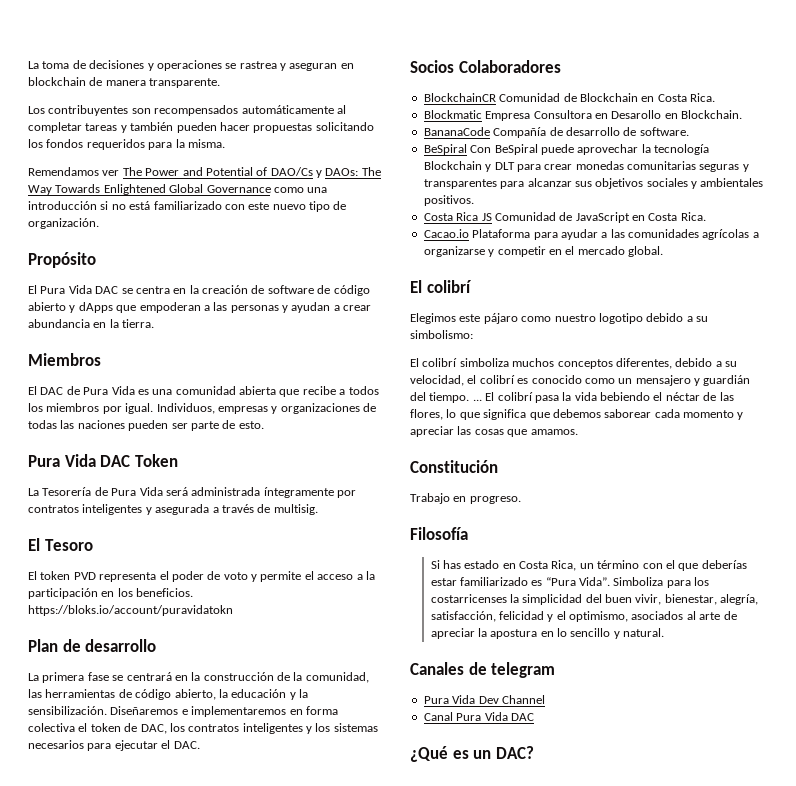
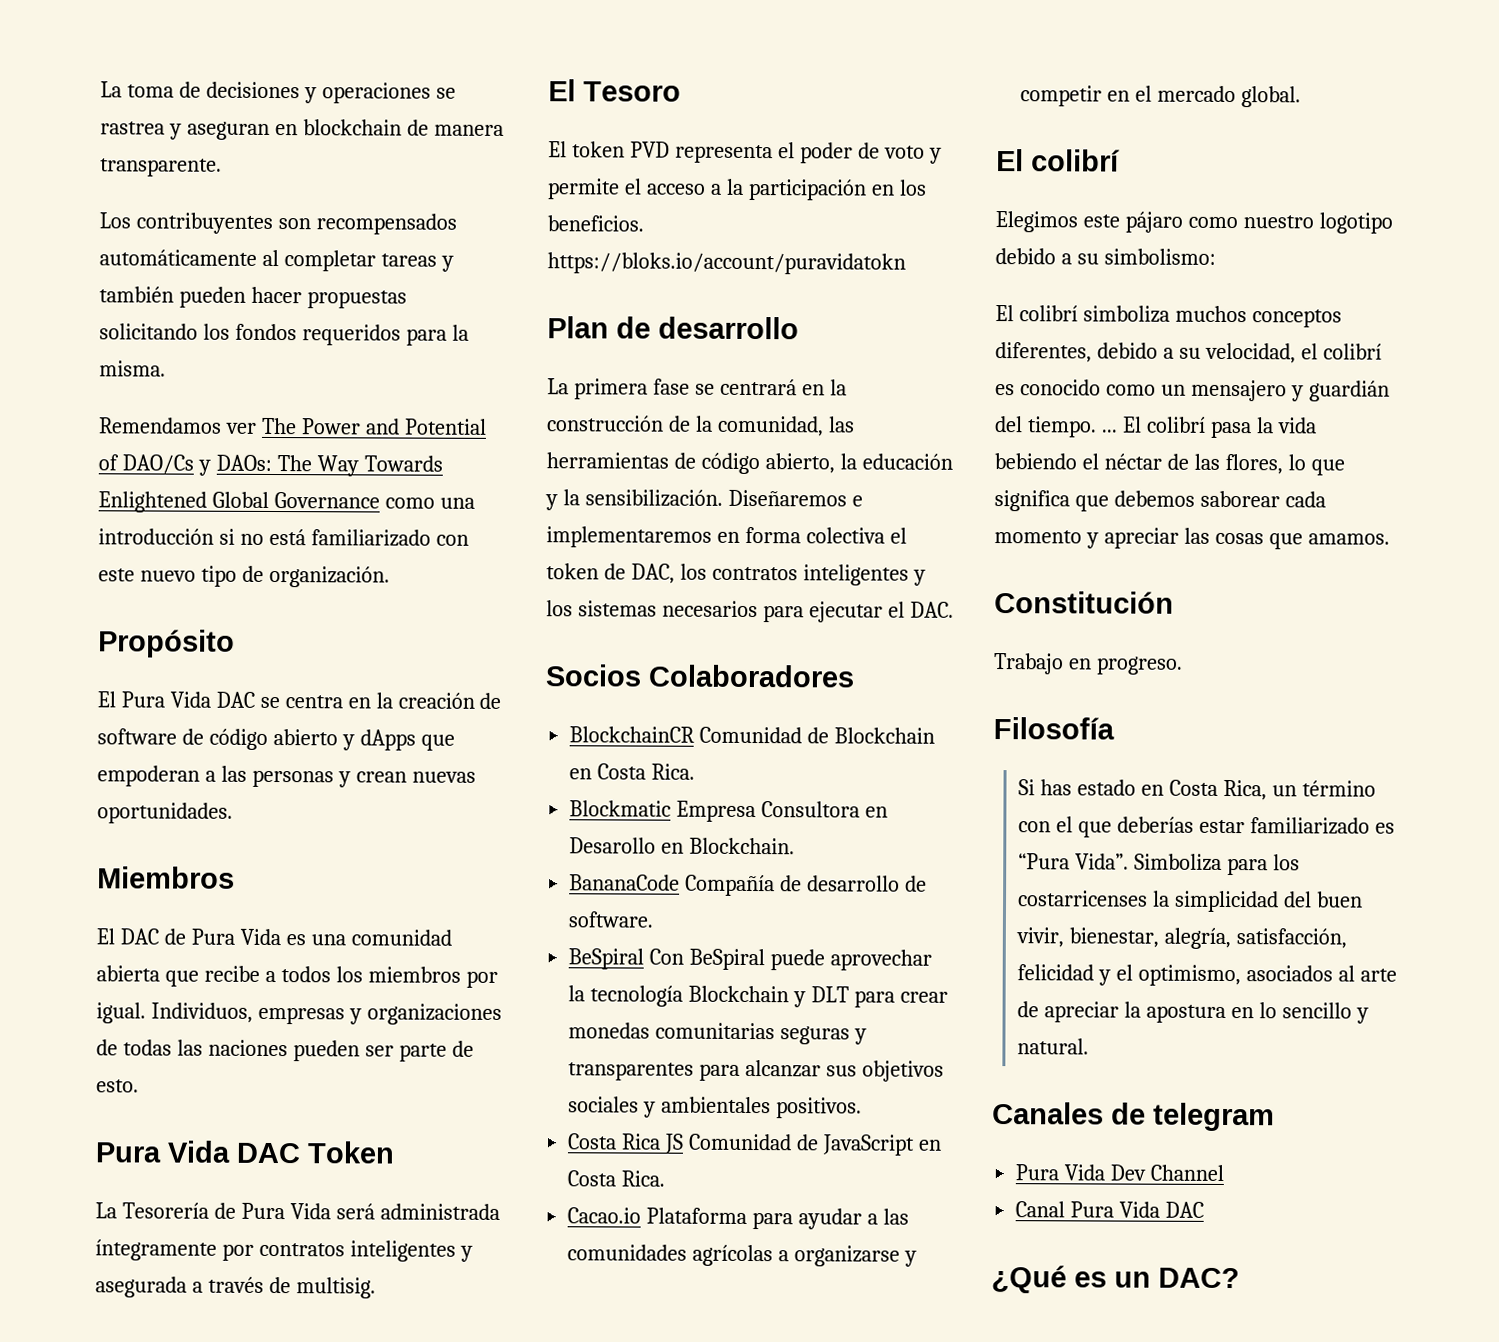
- El Pura Vida DAC se centra en la creación de software de código abierto y dApps que empoderan a las personas y ayudan a crear abundancia en la tierra.
+ El Pura Vida DAC se centra en la creación de software de código abierto y dApps que empoderan a las personas y crean nuevas oportunidades.

